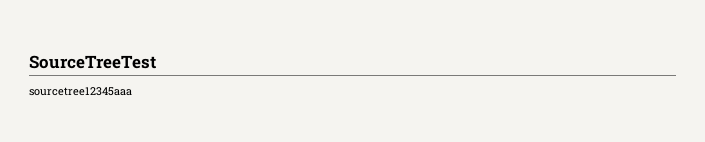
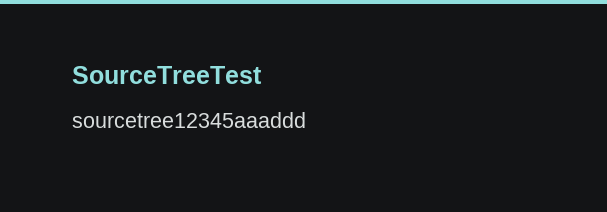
- sourcetree12345aaa
+ sourcetree12345aaaddd

